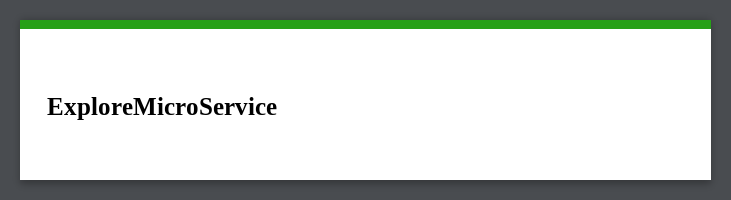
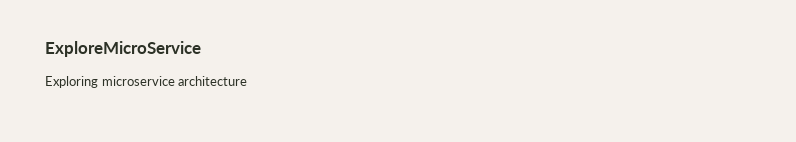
+ Exploring microservice architecture

